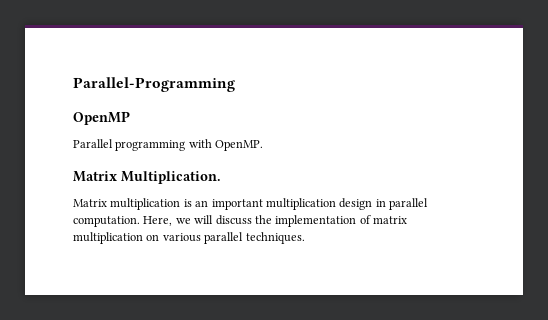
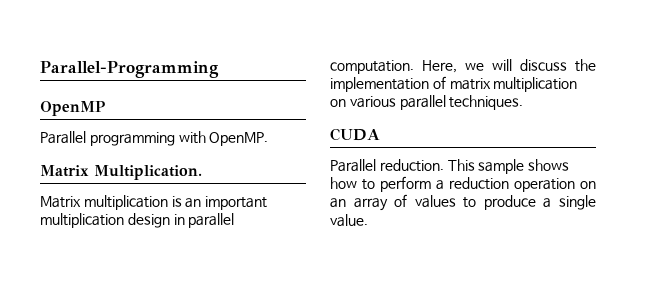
+ CUDA
+ Parallel reduction. This sample shows how to perform a reduction operation on an array of values to produce a single value.

